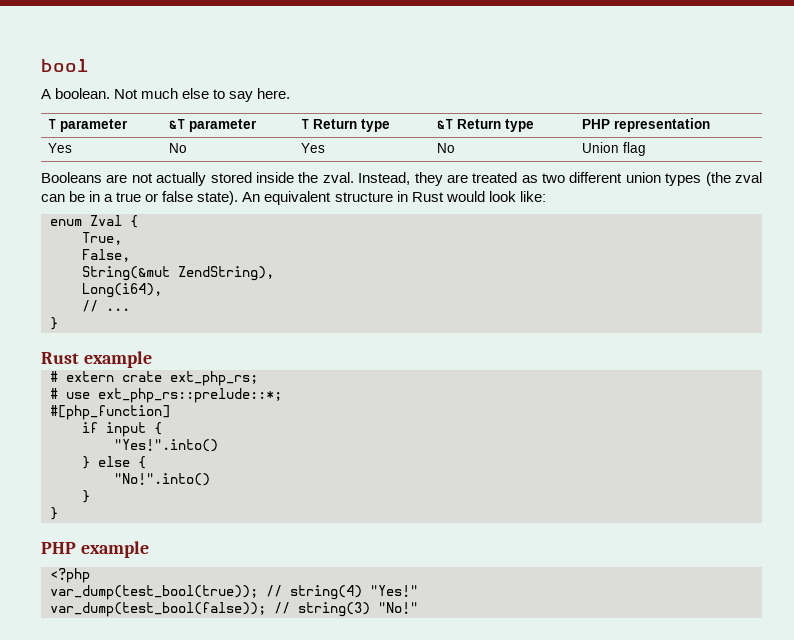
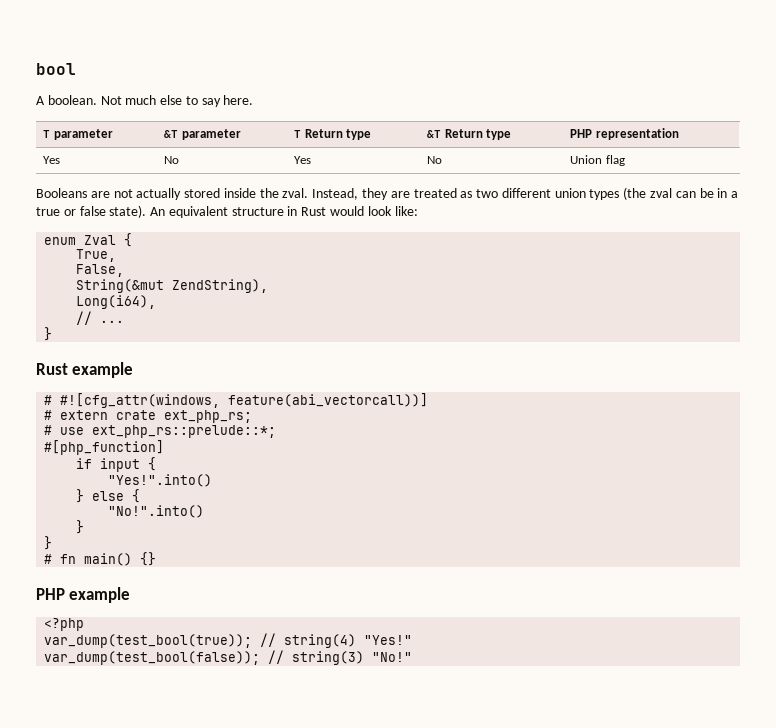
+ # #![cfg_attr(windows, feature(abi_vectorcall))]
+ # fn main() {}

